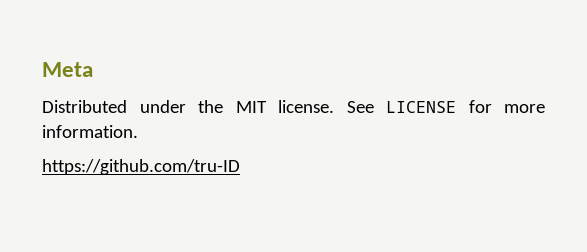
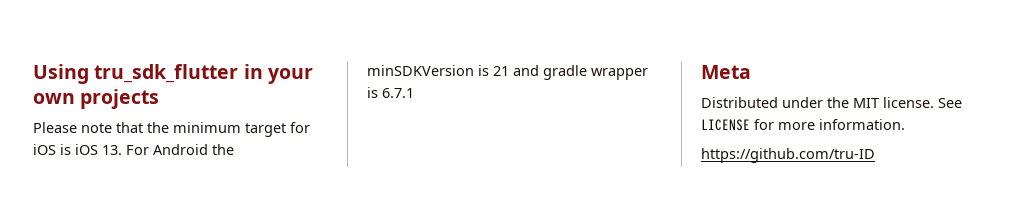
+ Using tru_sdk_flutter in your own projects
+ Please note that the minimum target for iOS is iOS 13. For Android the minSDKVersion is 21 and gradle wrapper is 6.7.1

